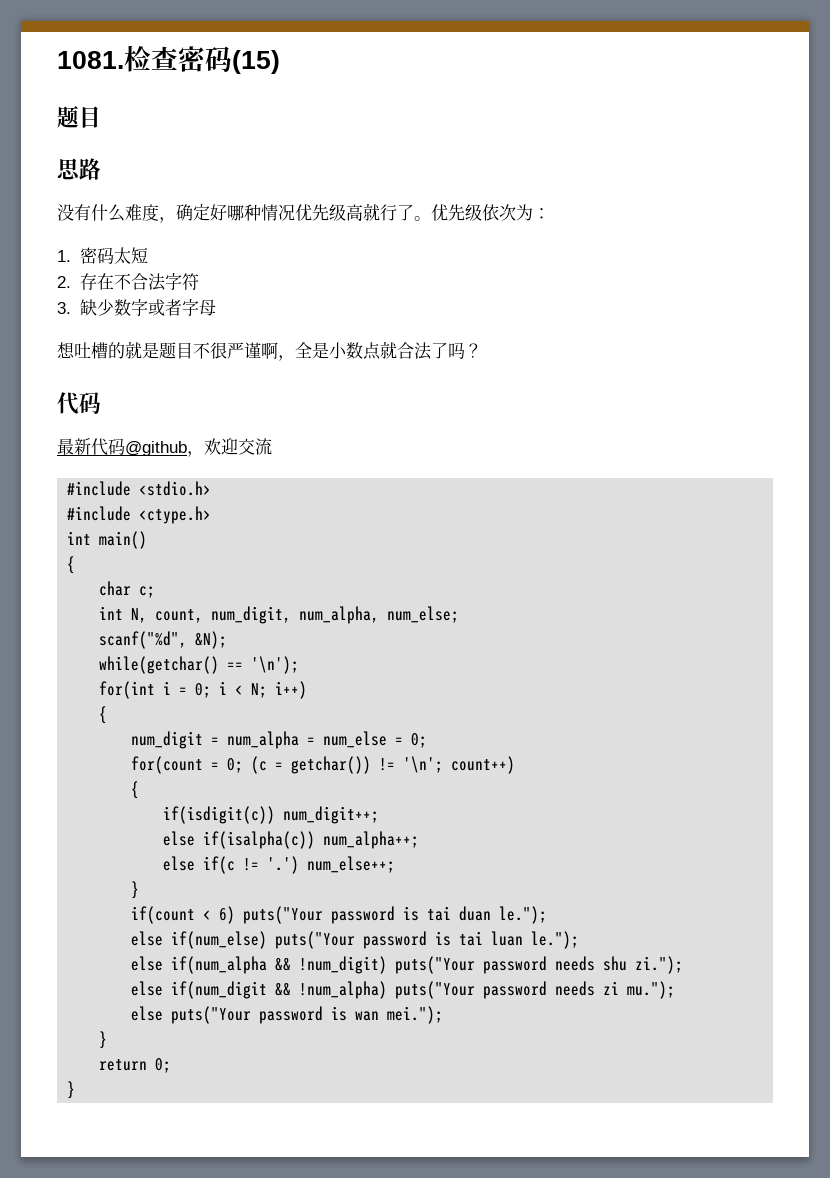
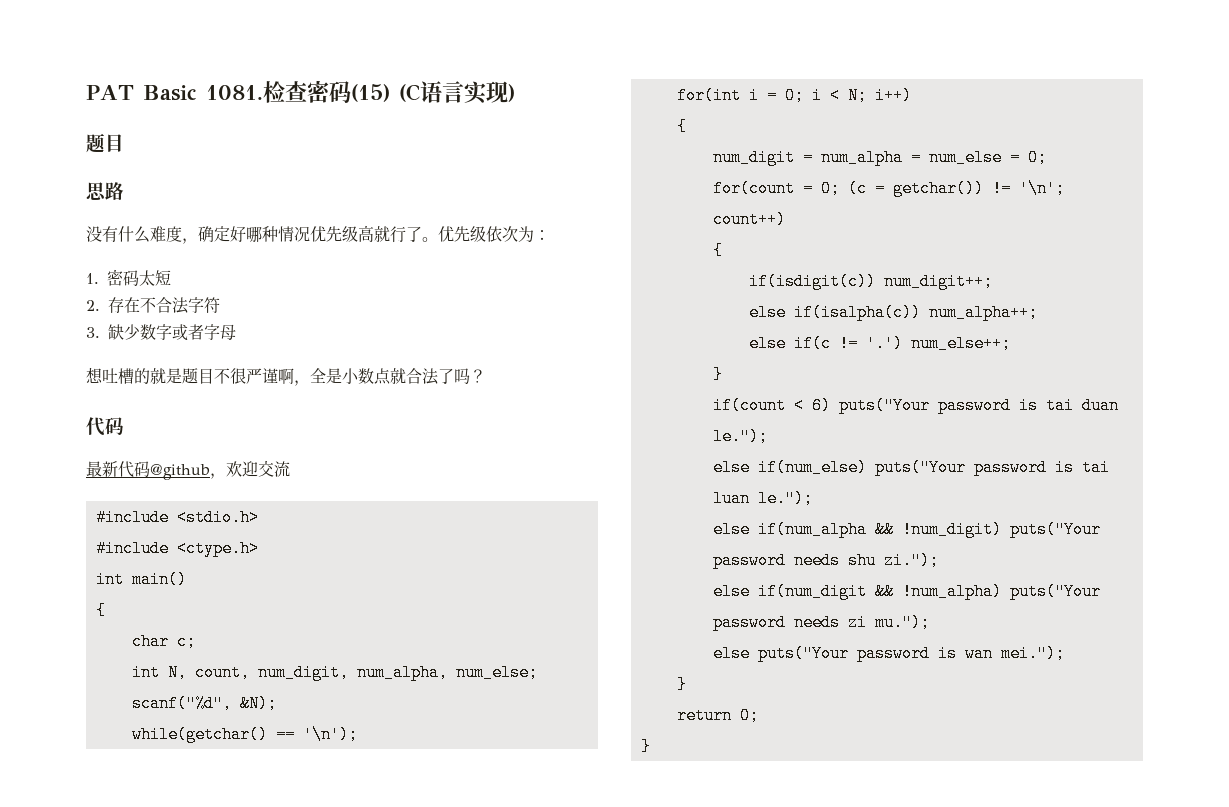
- 1081.
+ PAT Basic 1081.
- 检查密码(15)
+ 检查密码(15) (C语言实现)

